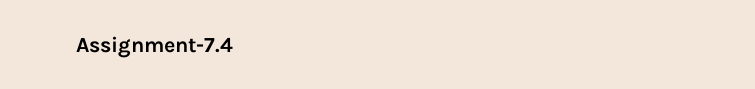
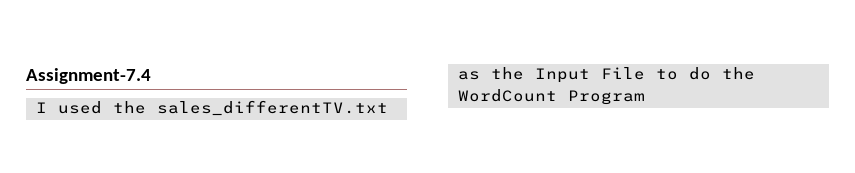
+ I used the sales_differentTV.txt as the Input File to do the WordCount Program

